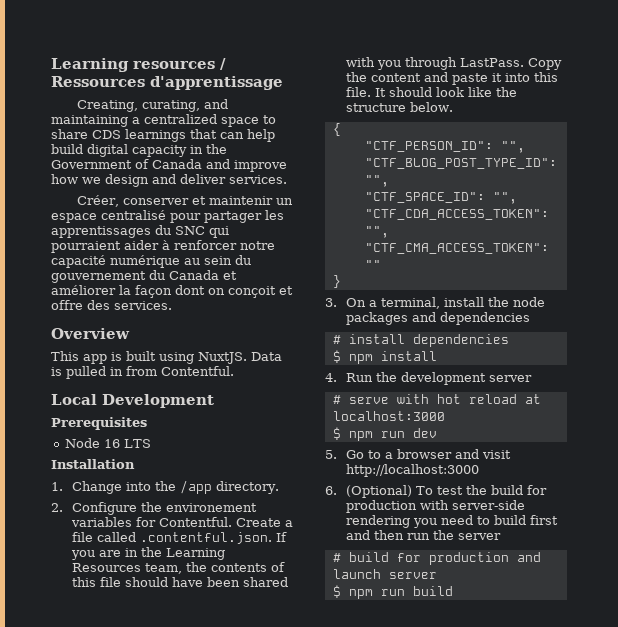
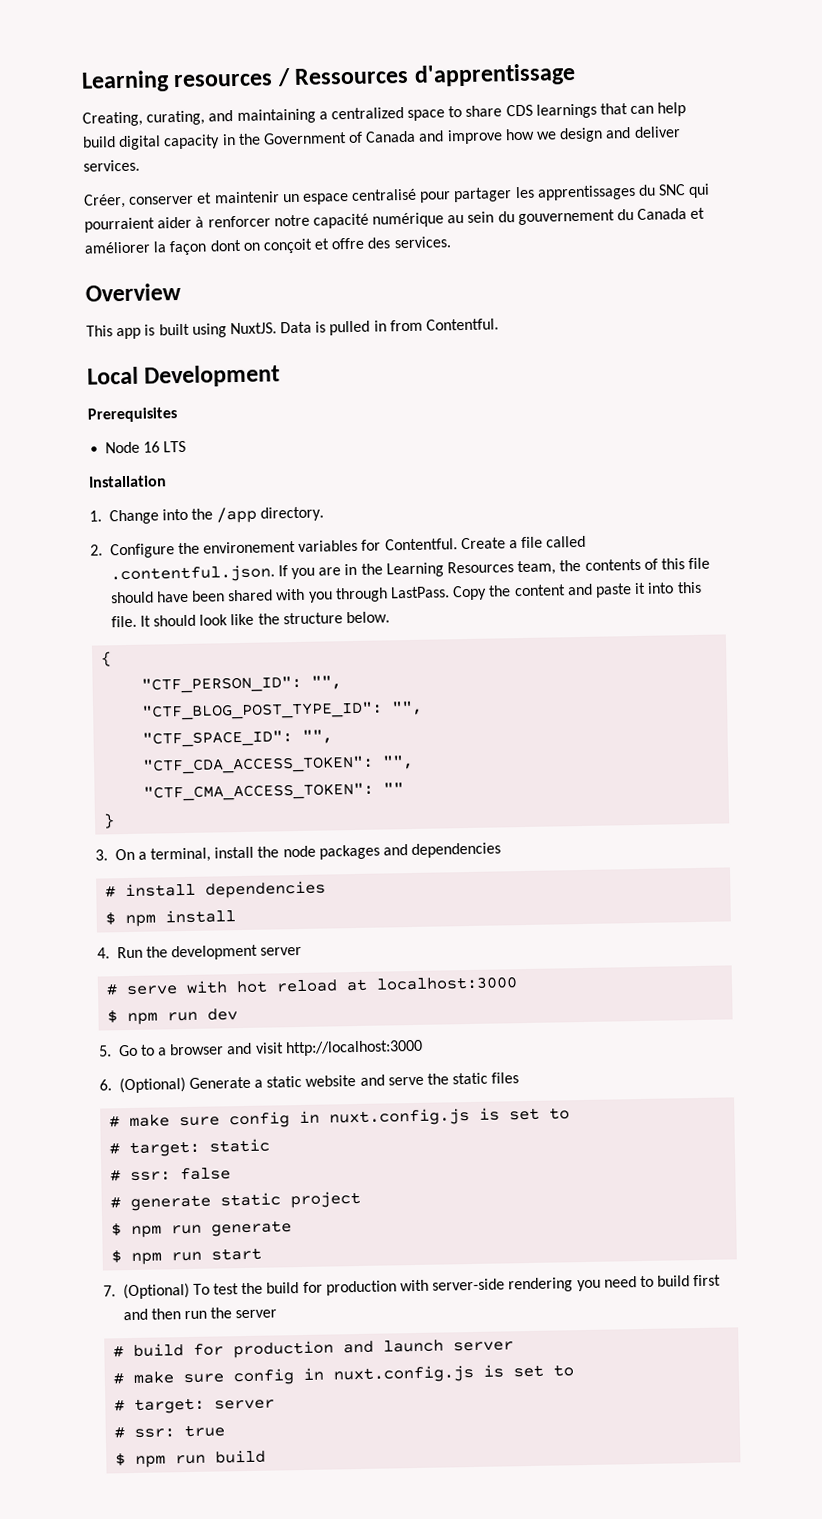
- 6. (Optional) To test the build for production with server-side rendering you need to build first and then run the server
+ 6. (Optional) Generate a static website and serve the static files
+ # make sure config in nuxt.config.js is set to
+ # target: static
+ # ssr: false
+ # generate static project
+ $ npm run generate
+ $ npm run start
+ 7. (Optional) To test the build for production with server-side rendering you need to build first and then run the server
  # build for production and launch server
+ # make sure config in nuxt.config.js is set to
+ # target: server
+ # ssr: true

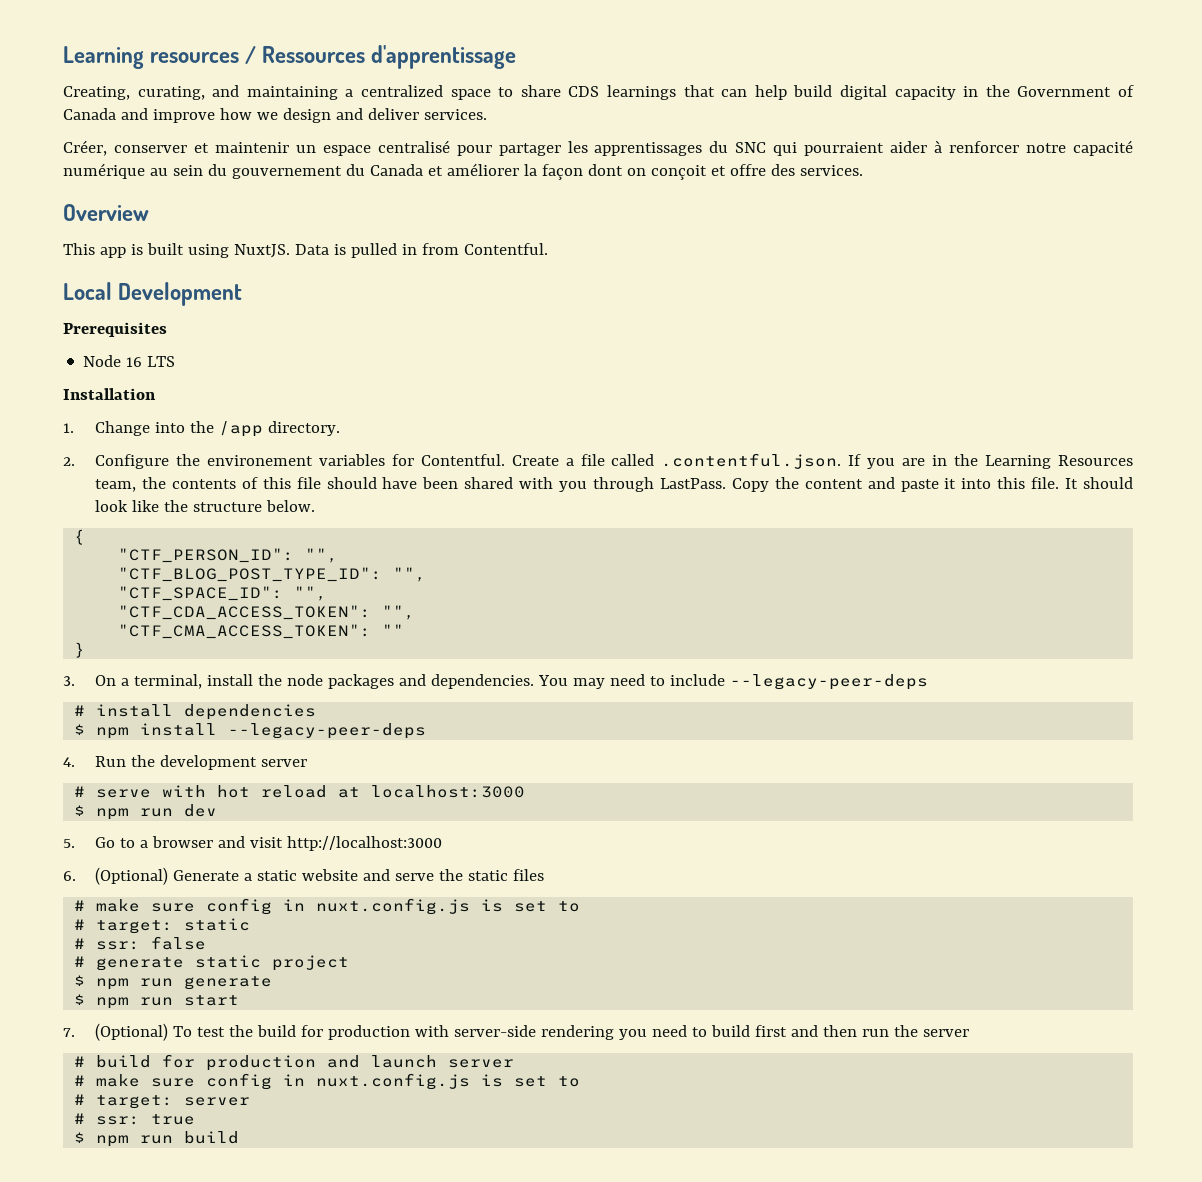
- 3. On a terminal, install the node packages and dependencies
+ 3. On a terminal, install the node packages and dependencies. You may need to include --legacy-peer-deps
- $ npm install
+ $ npm install --legacy-peer-deps

